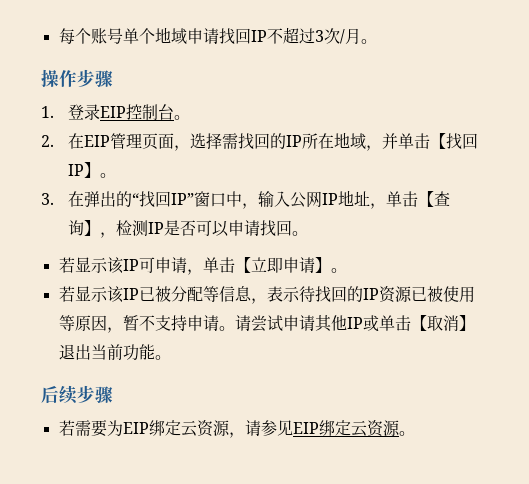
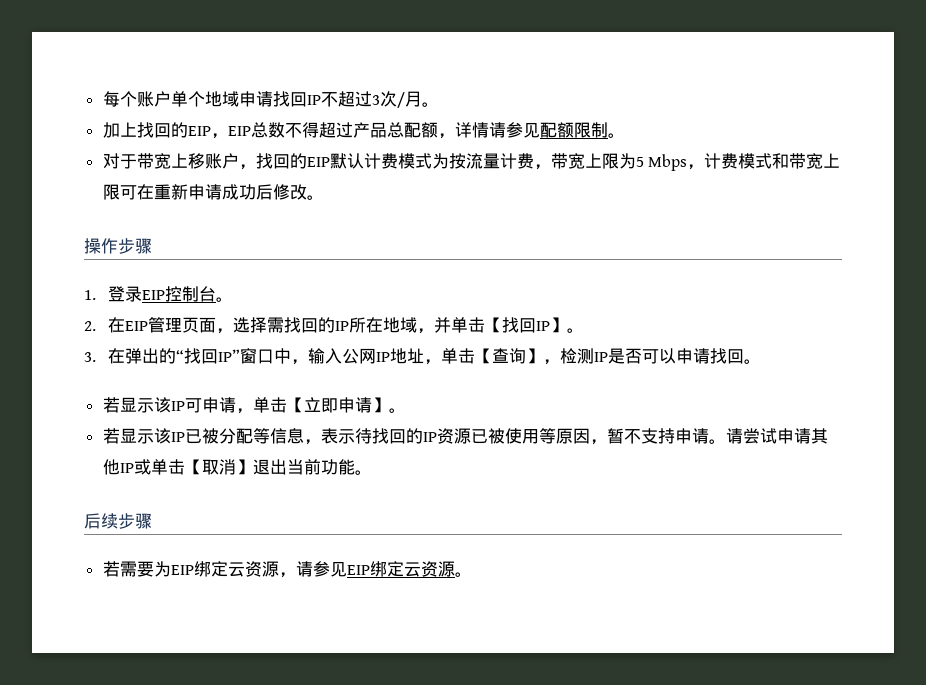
- 每个账号单个地域申请找回IP不超过3次/月。
+ 每个账户单个地域申请找回IP不超过3次/月。
+ 加上找回的EIP，EIP总数不得超过产品总配额，详情请参见配额限制。
+ 对于带宽上移账户，找回的EIP默认计费模式为按流量计费，带宽上限为5 Mbps，计费模式和带宽上限可在重新申请成功后修改。

